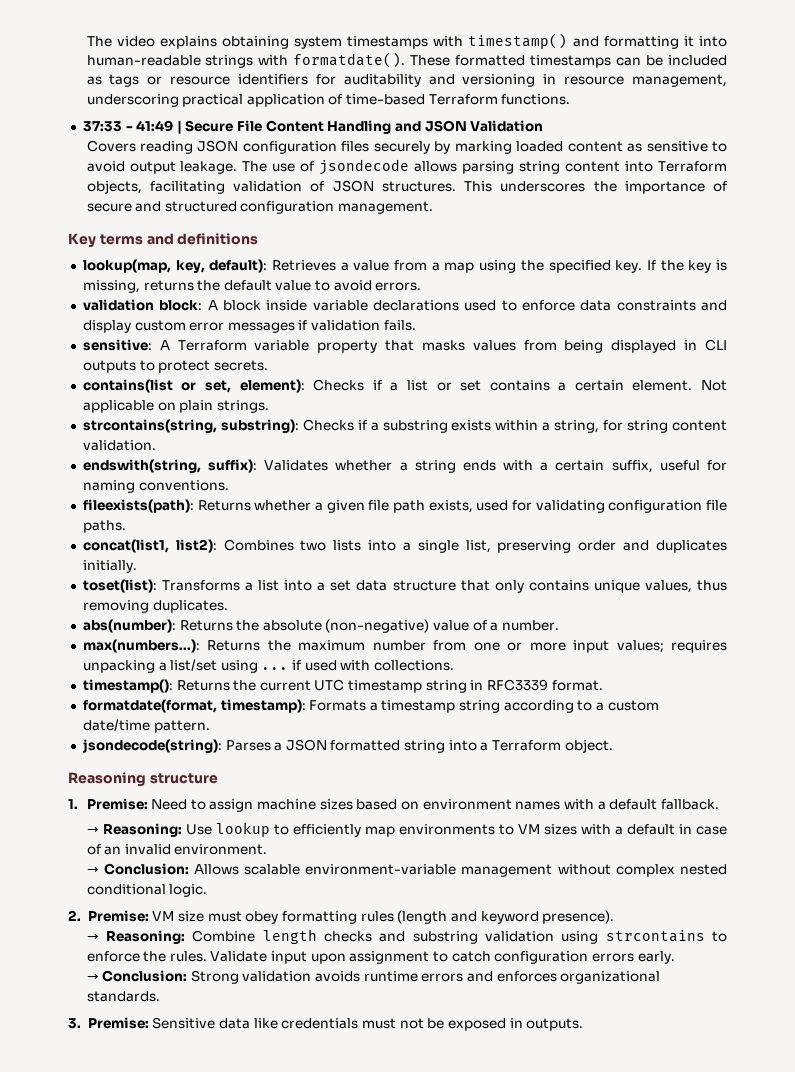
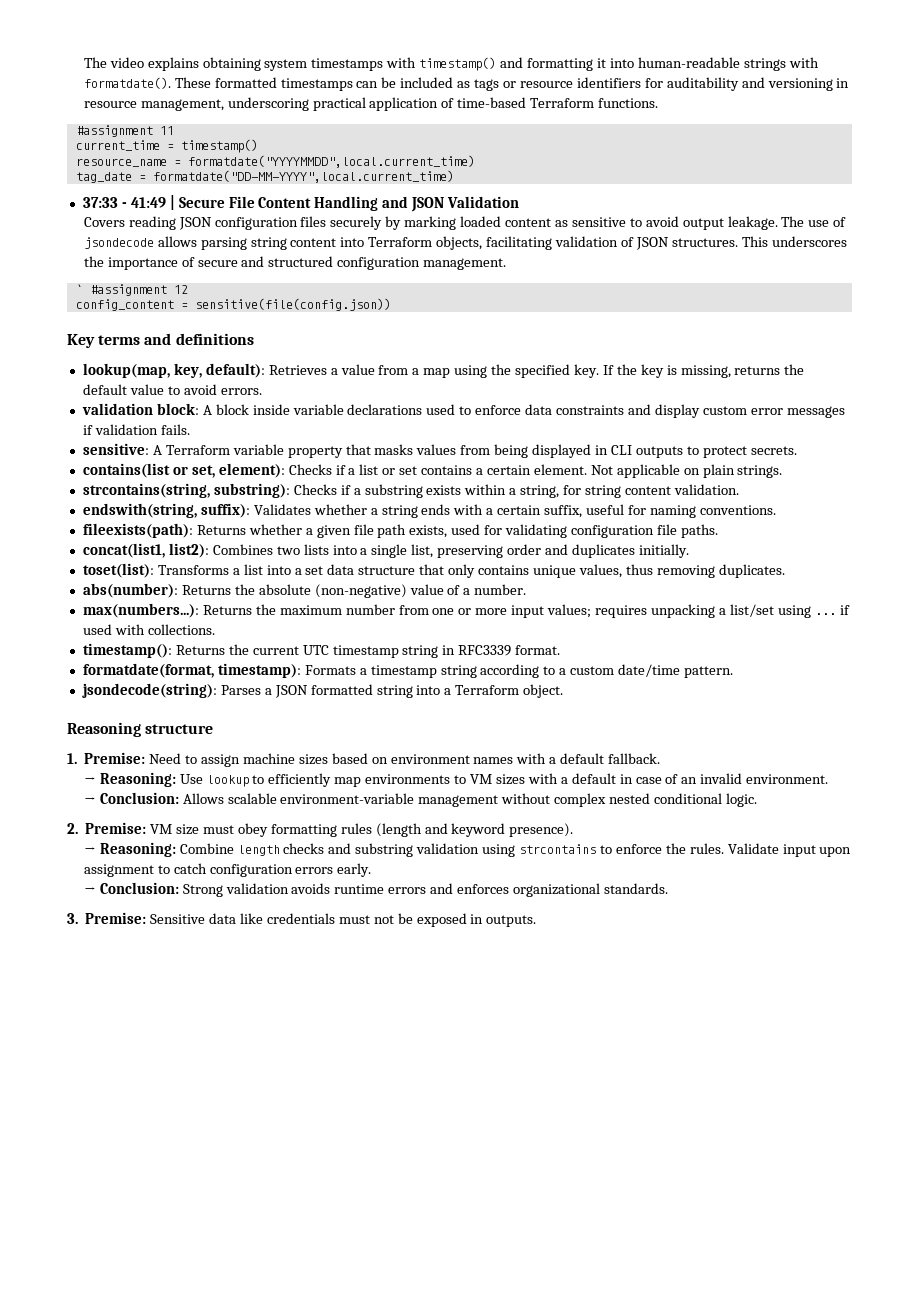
+ #assignment 11
+ current_time = timestamp()
+ resource_name = formatdate("YYYYMMDD",local.current_time)
+ tag_date = formatdate("DD-MM-YYYY",local.current_time)
+ ` #assignment 12
+ config_content = sensitive(file(config.json))

